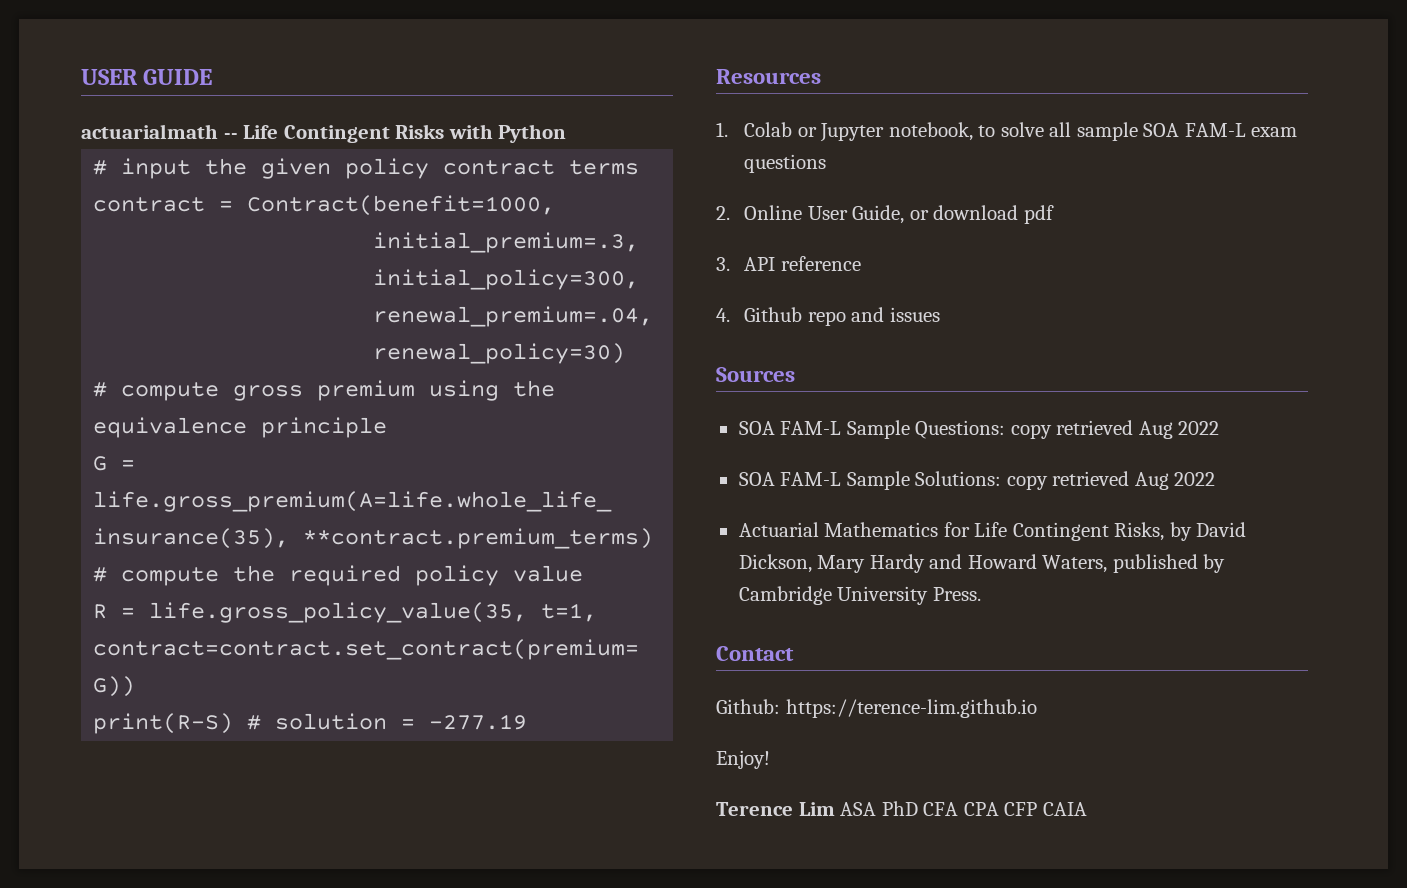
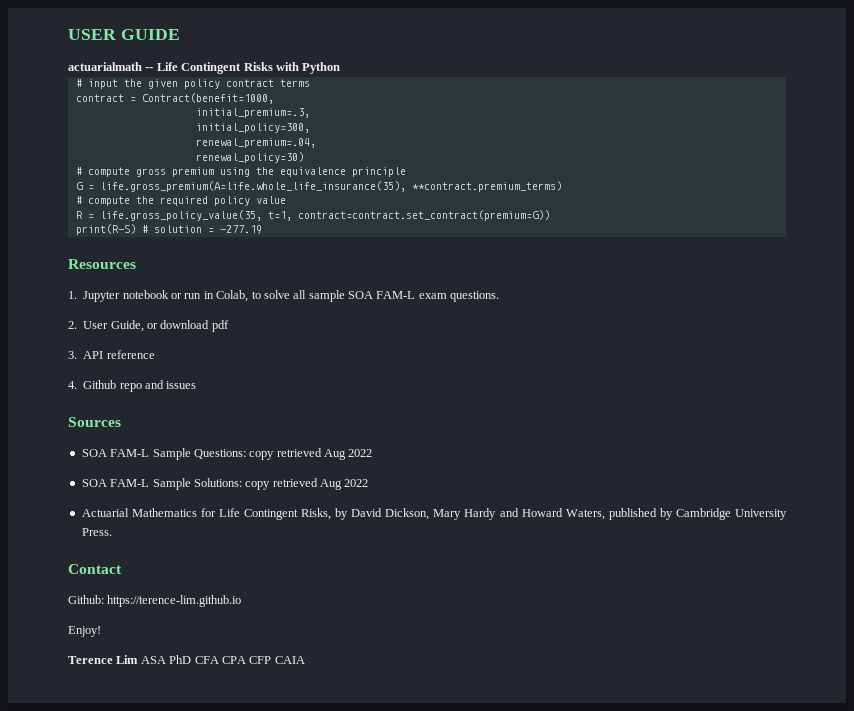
- 1. Colab or Jupyter notebook, to solve all sample SOA FAM-L exam questions
+ 1. Jupyter notebook or run in Colab, to solve all sample SOA FAM-L exam questions.
- 2. Online User Guide, or download pdf
+ 2. User Guide, or download pdf

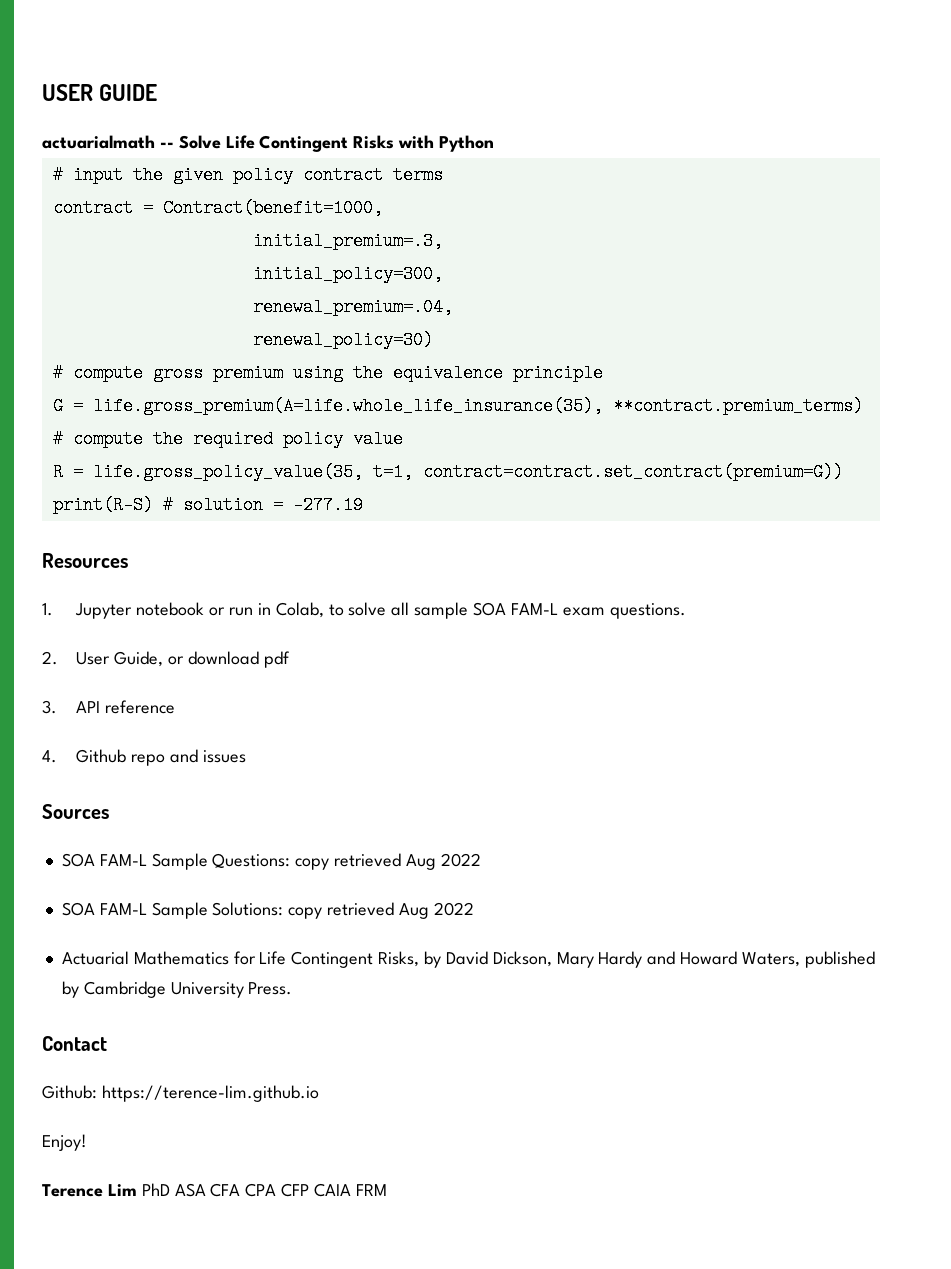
- actuarialmath -- Life Contingent Risks with Python
+ actuarialmath -- Solve Life Contingent Risks with Python
- Terence Lim ASA PhD CFA CPA CFP CAIA
+ Terence Lim PhD ASA CFA CPA CFP CAIA FRM

